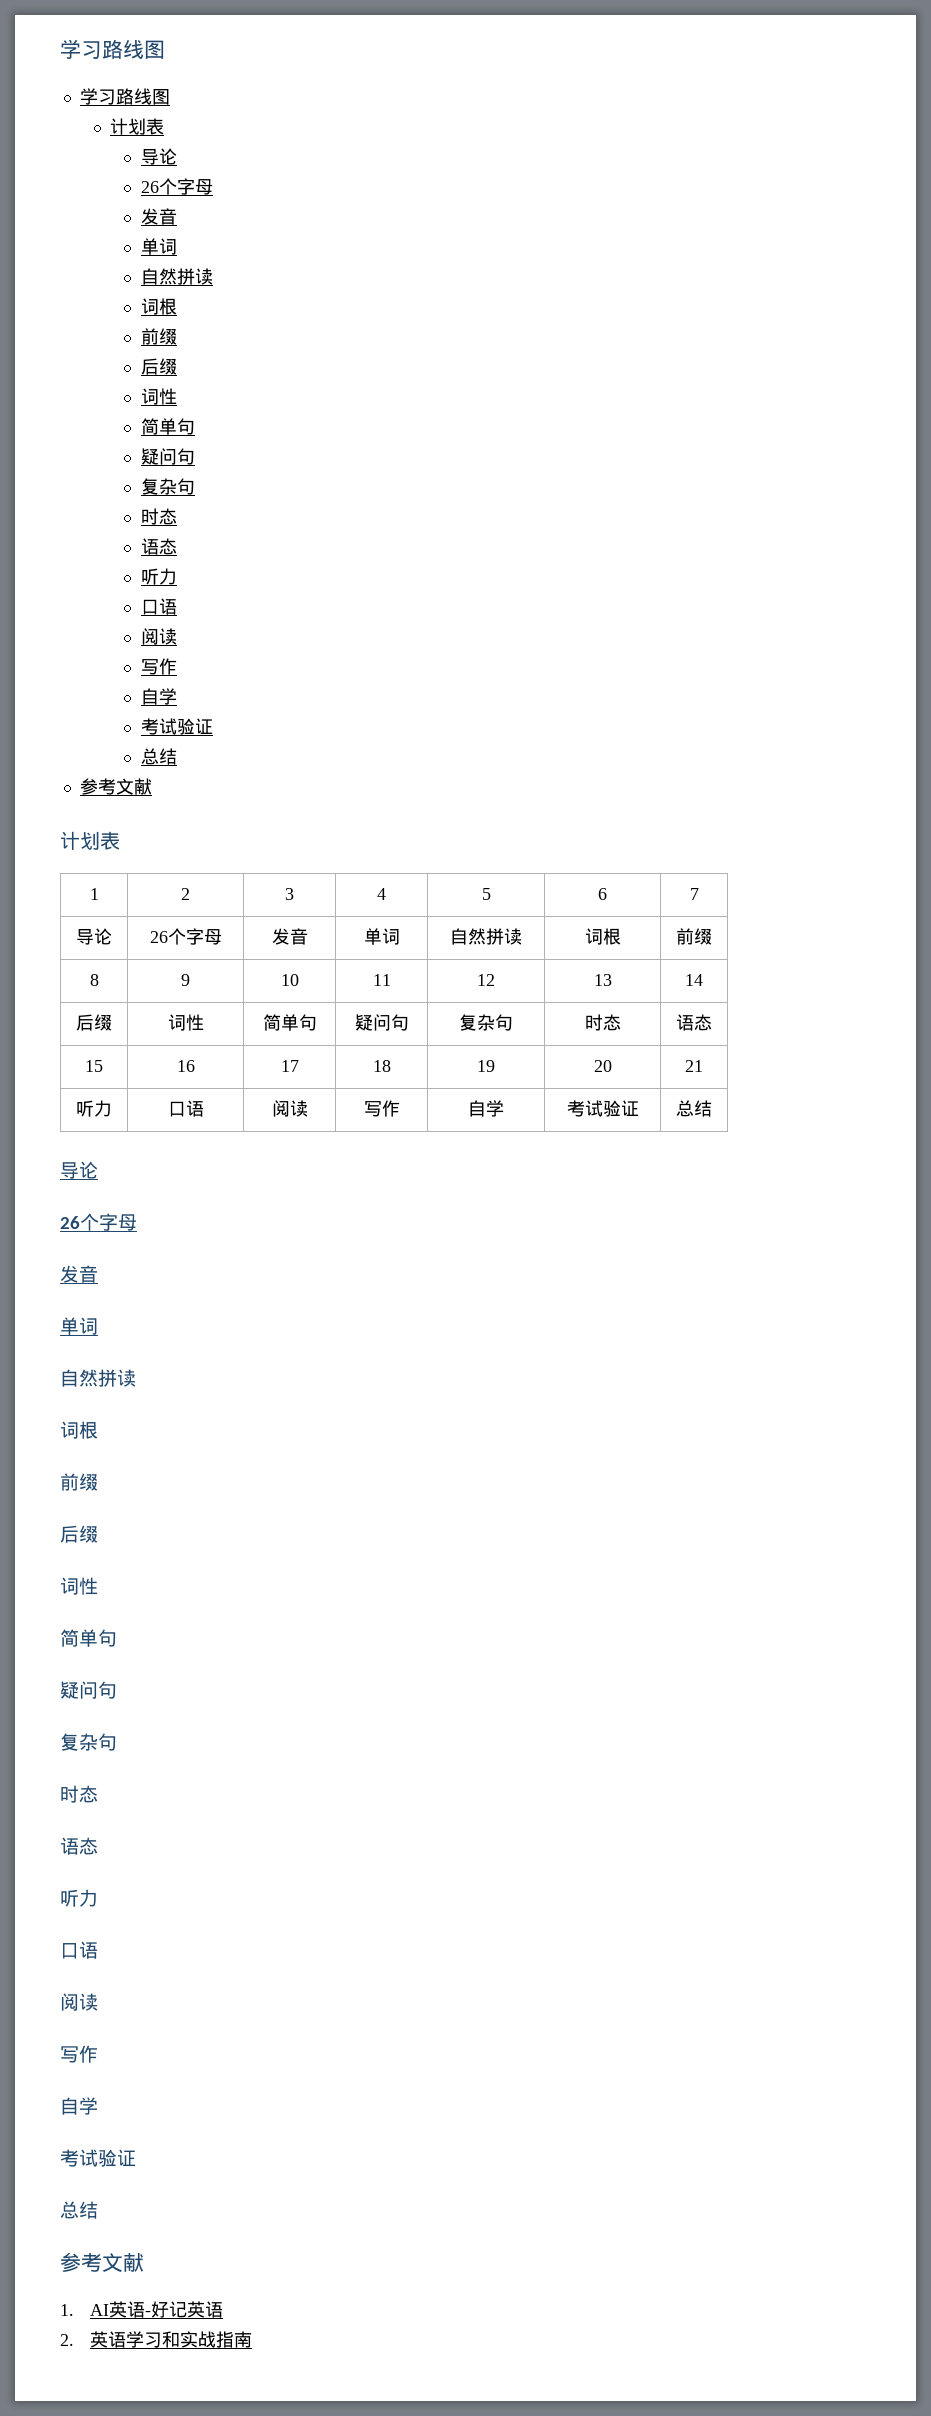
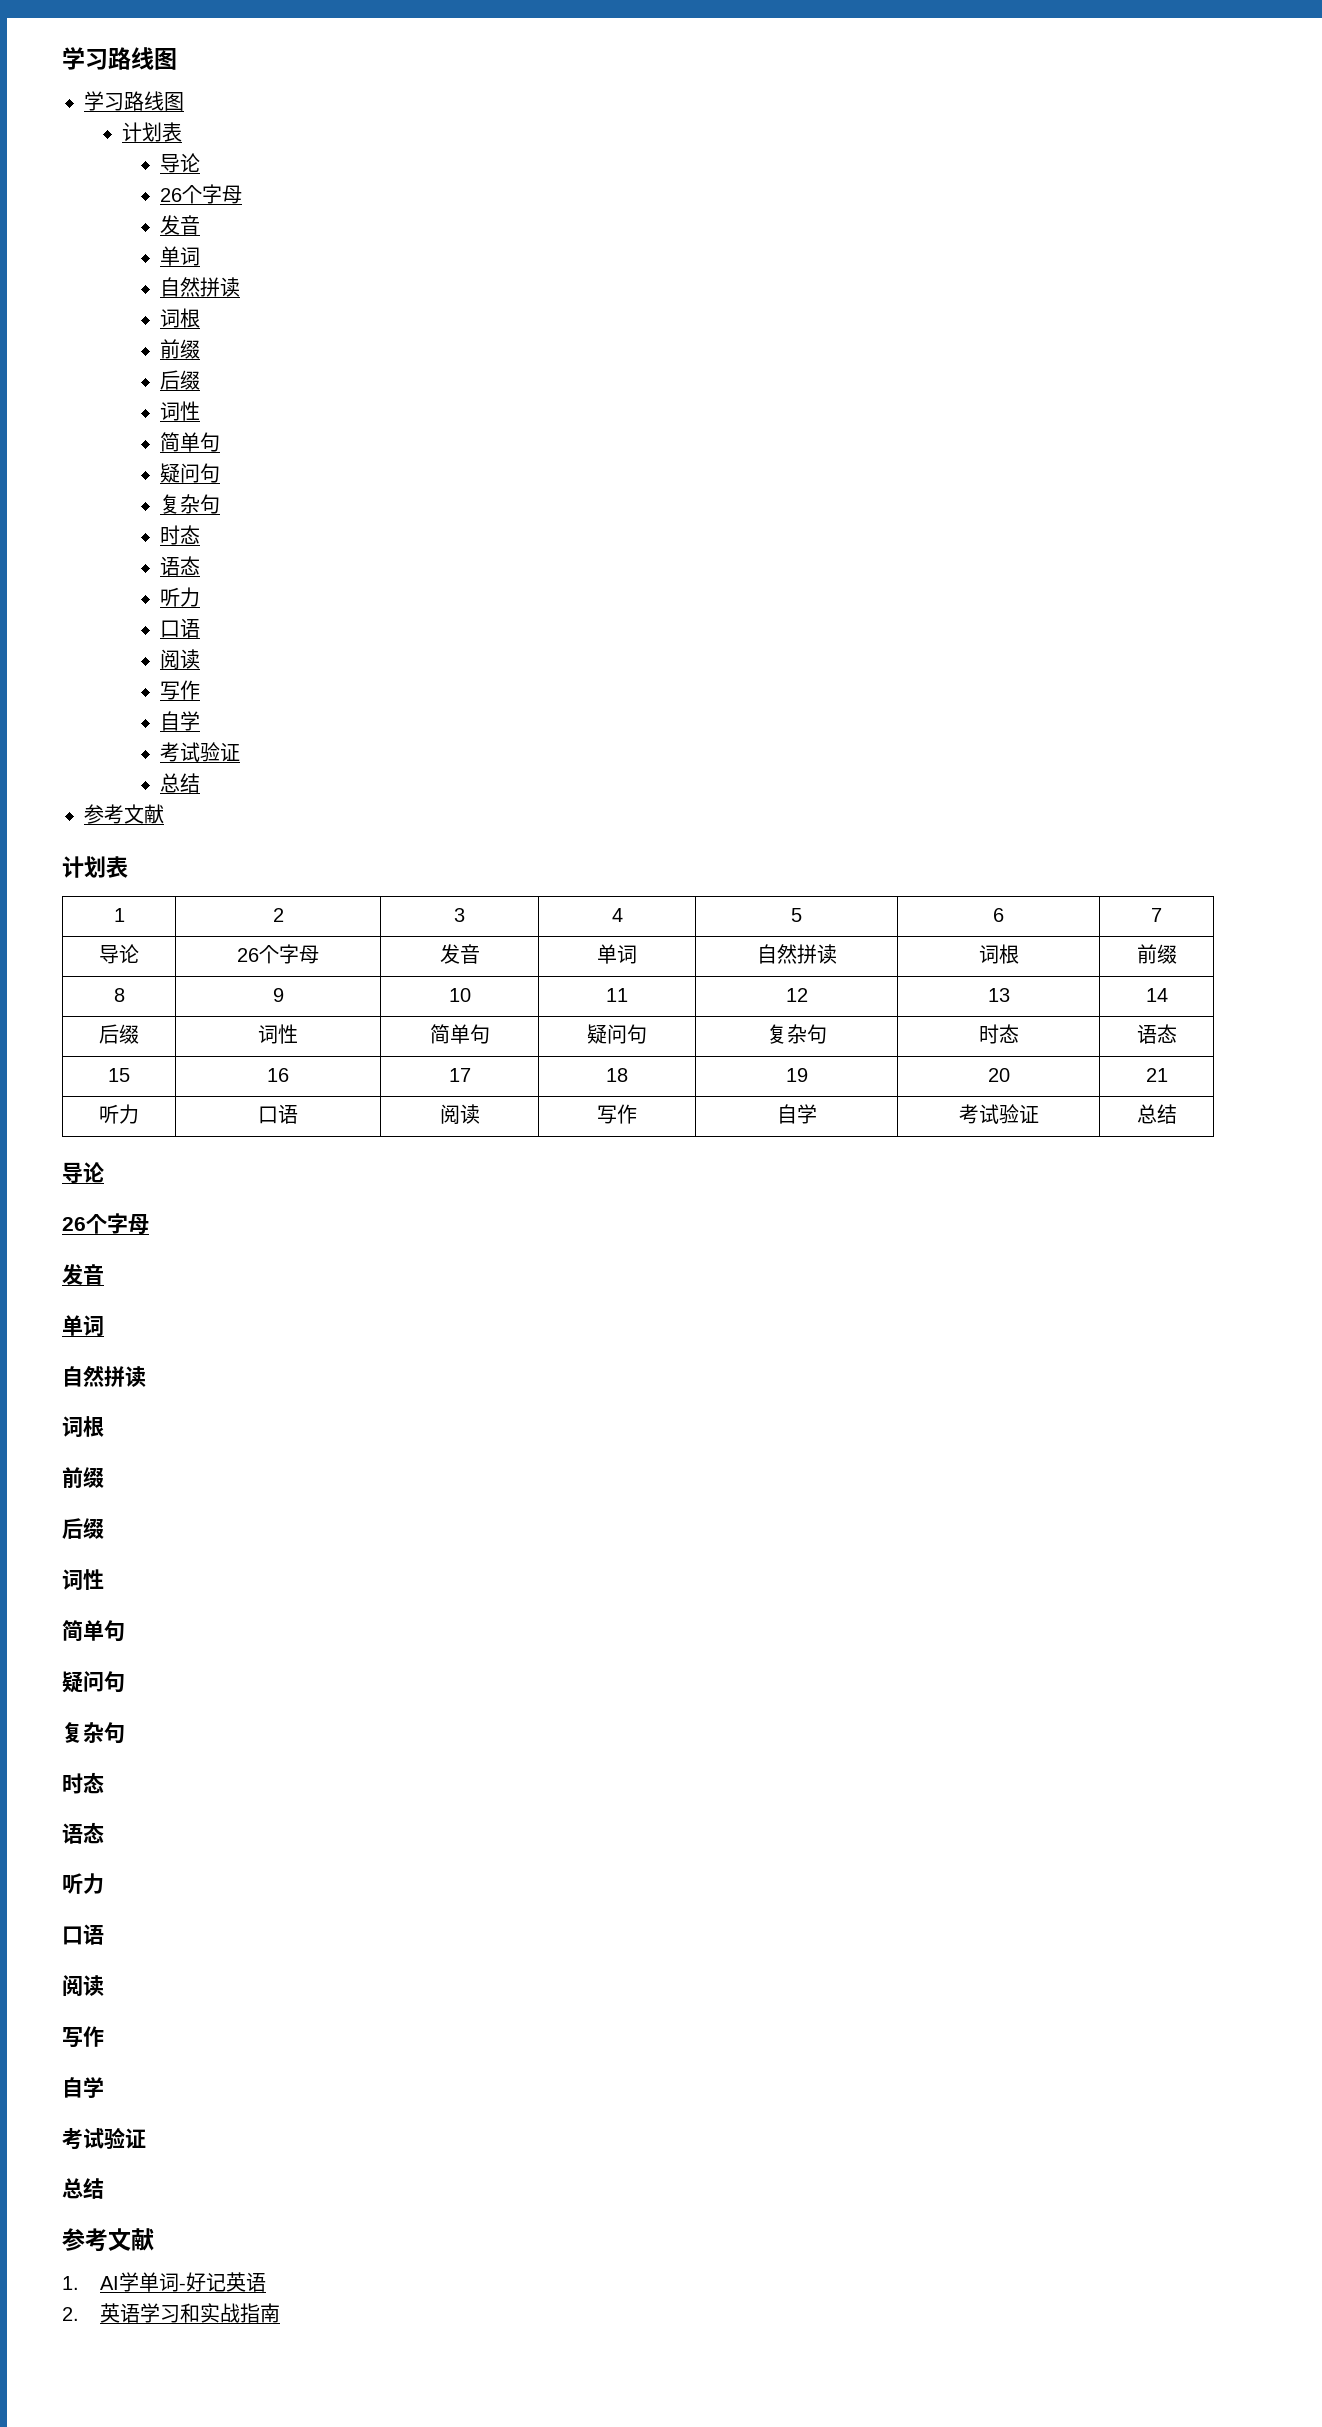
- 1. AI英语-好记英语
+ 1. AI学单词-好记英语

